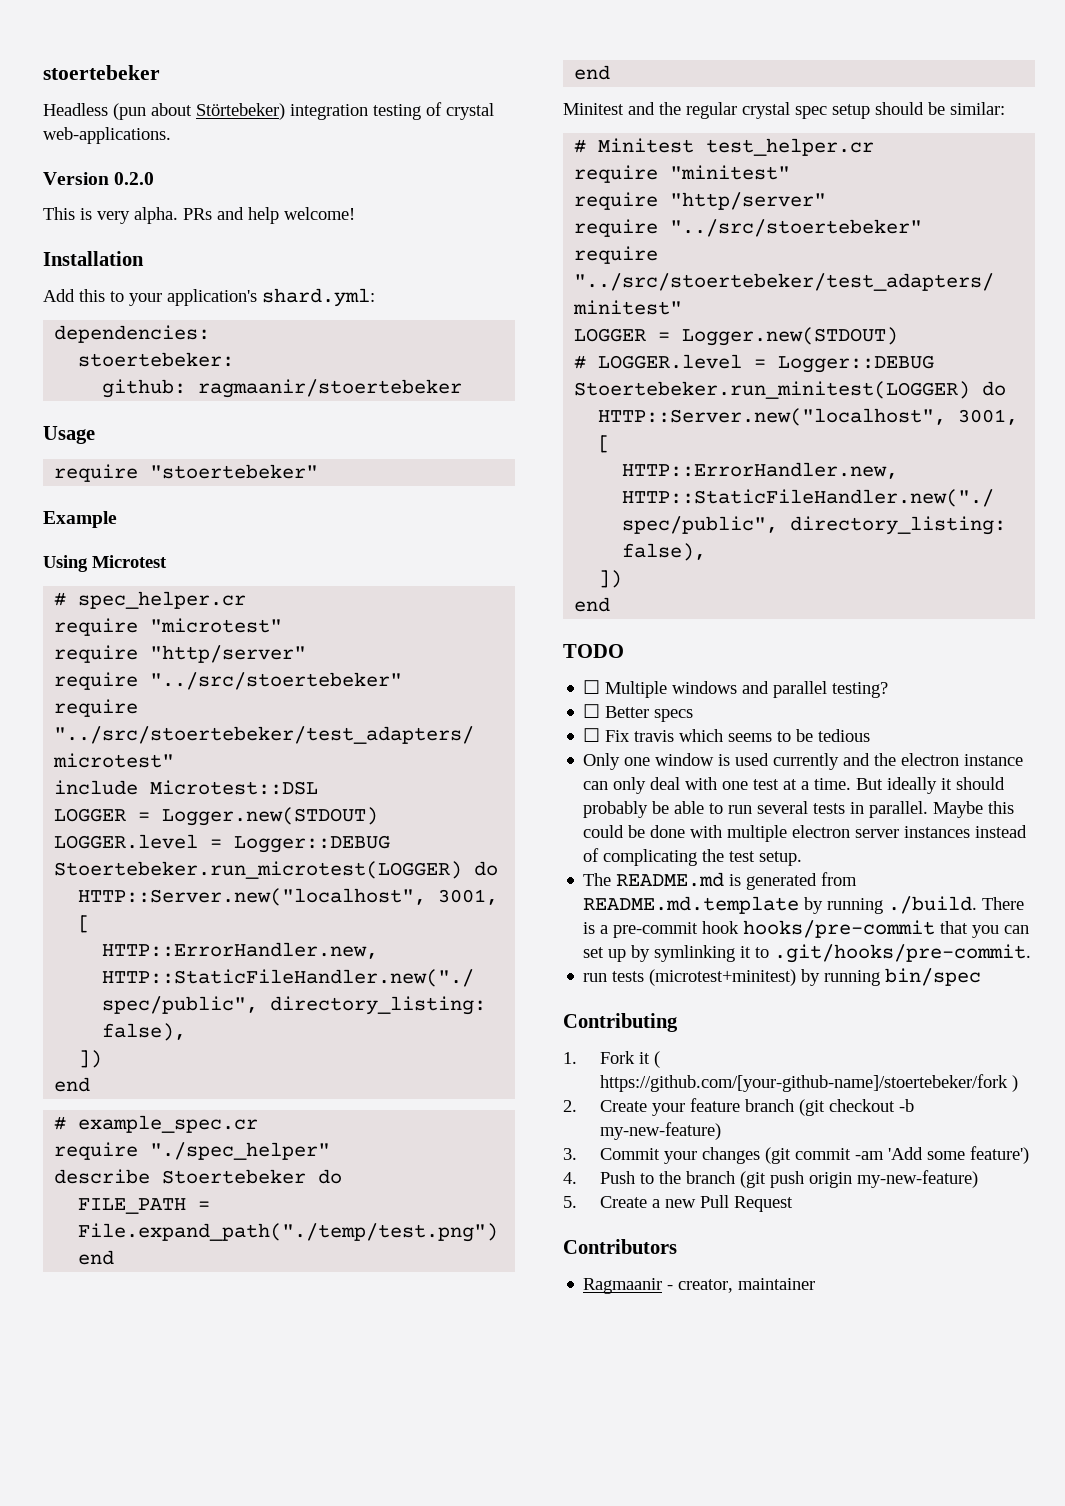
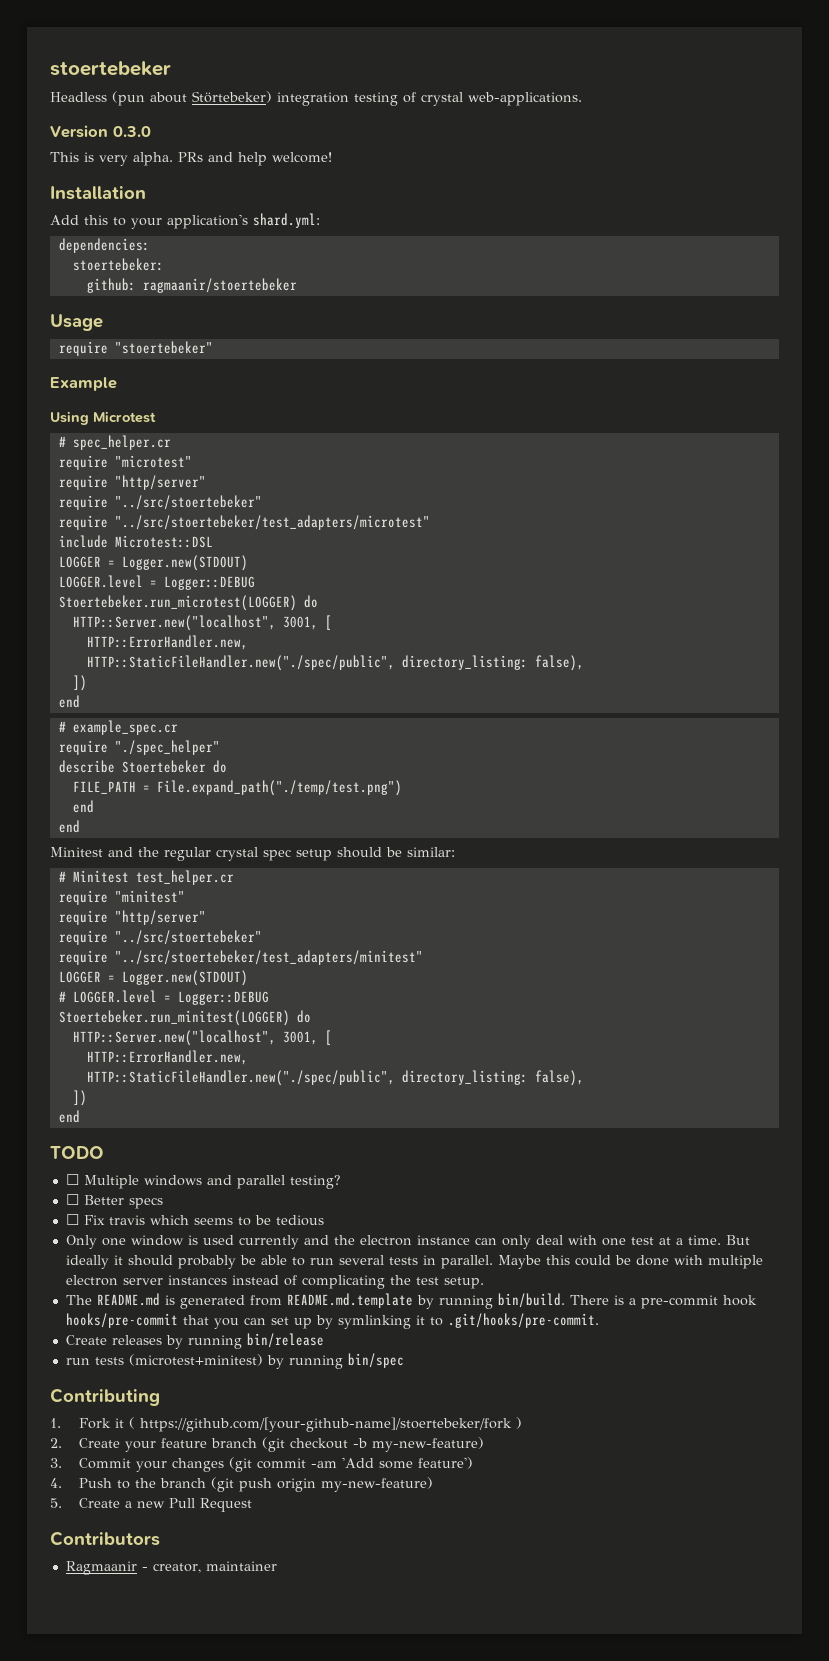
- Version 0.2.0
+ Version 0.3.0
- The README.md is generated from README.md.template by running ./build. There is a pre-commit hook hooks/pre-commit that you can set up by symlinking it to .git/hooks/pre-commit.
+ The README.md is generated from README.md.template by running bin/build. There is a pre-commit hook hooks/pre-commit that you can set up by symlinking it to .git/hooks/pre-commit.
+ Create releases by running bin/release

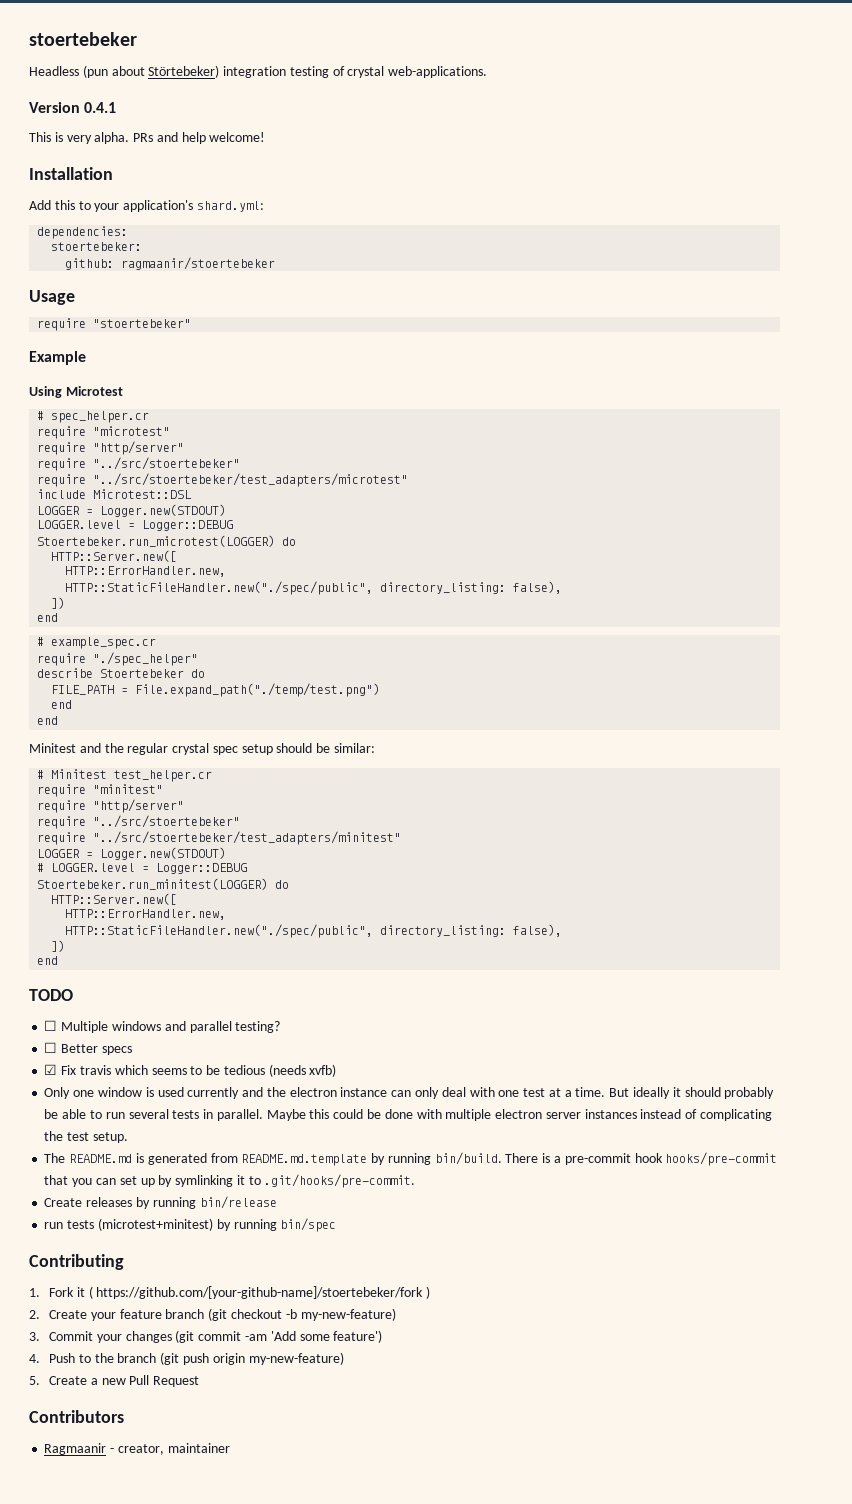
- Version 0.3.0
+ Version 0.4.1
  Stoertebeker.run_microtest(LOGGER) do
- HTTP::Server.new("localhost", 3001, [
+ HTTP::Server.new([
  Stoertebeker.run_minitest(LOGGER) do
- HTTP::Server.new("localhost", 3001, [
+ HTTP::Server.new([
- ☐ Fix travis which seems to be tedious
+ ☑ Fix travis which seems to be tedious (needs xvfb)

